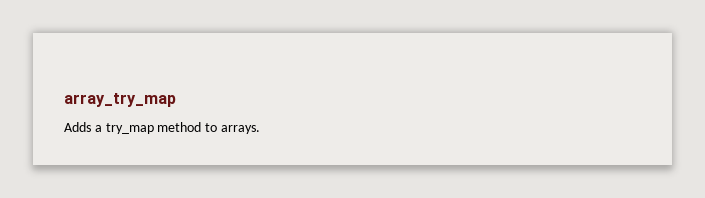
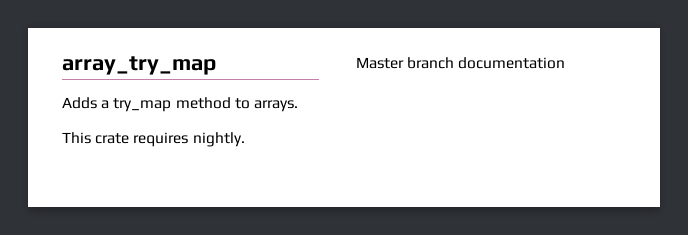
+ This crate requires nightly.
+ Master branch documentation

